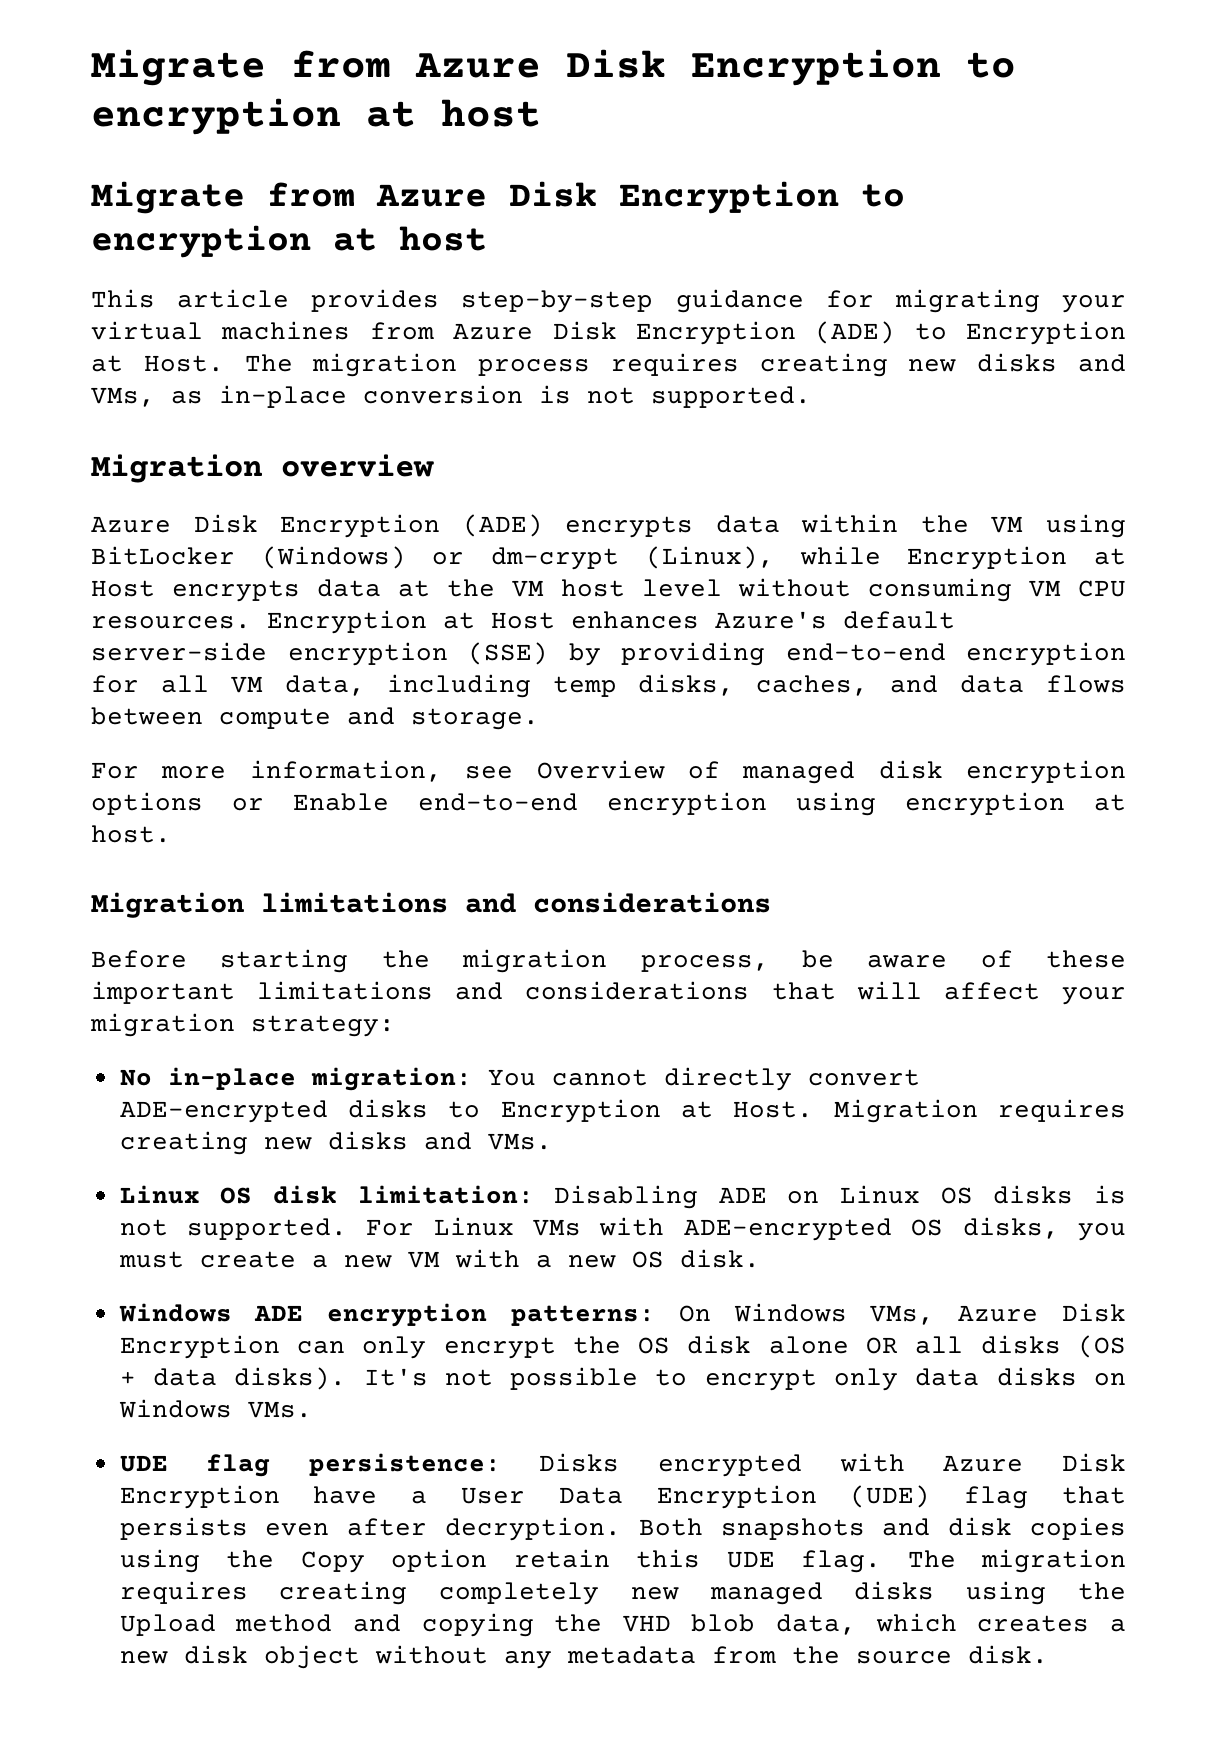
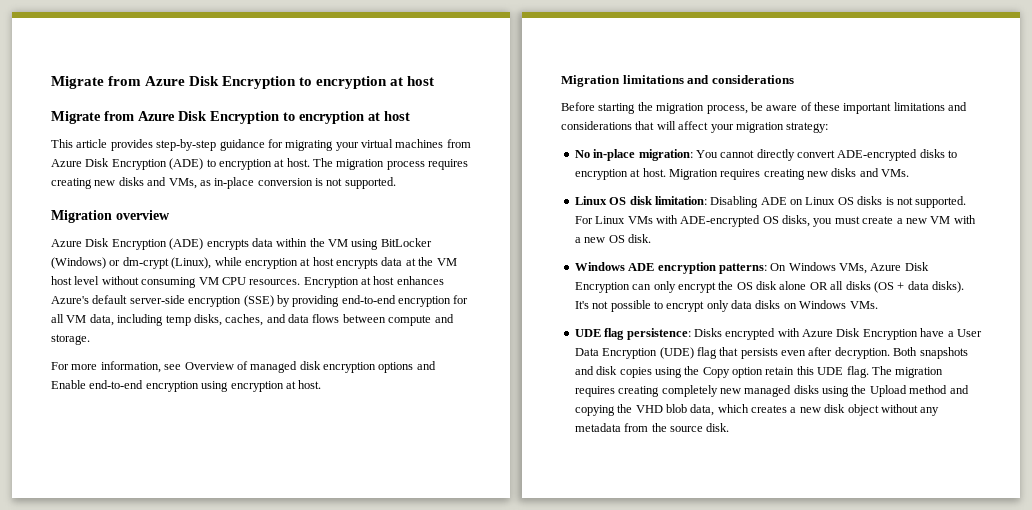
- This article provides step-by-step guidance for migrating your virtual machines from Azure Disk Encryption (ADE) to Encryption at Host.
+ This article provides step-by-step guidance for migrating your virtual machines from Azure Disk Encryption (ADE) to encryption at host.
- Azure Disk Encryption (ADE) encrypts data within the VM using BitLocker (Windows) or dm-crypt (Linux), while Encryption at Host encrypts data at the VM host level without consuming VM CPU resources.
+ Azure Disk Encryption (ADE) encrypts data within the VM using BitLocker (Windows) or dm-crypt (Linux), while encryption at host encrypts data at the VM host level without consuming VM CPU resources.
- Encryption at Host enhances Azure's default server-side encryption (SSE) by providing end-to-end encryption for all VM data, including temp disks, caches, and data flows between compute and storage.
+ Encryption at host enhances Azure's default server-side encryption (SSE) by providing end-to-end encryption for all VM data, including temp disks, caches, and data flows between compute and storage.
- For more information, see Overview of managed disk encryption options or Enable end-to-end encryption using encryption at host.
+ For more information, see Overview of managed disk encryption options and Enable end-to-end encryption using encryption at host.
- No in-place migration: You cannot directly convert ADE-encrypted disks to Encryption at Host.
+ No in-place migration: You cannot directly convert ADE-encrypted disks to encryption at host.

